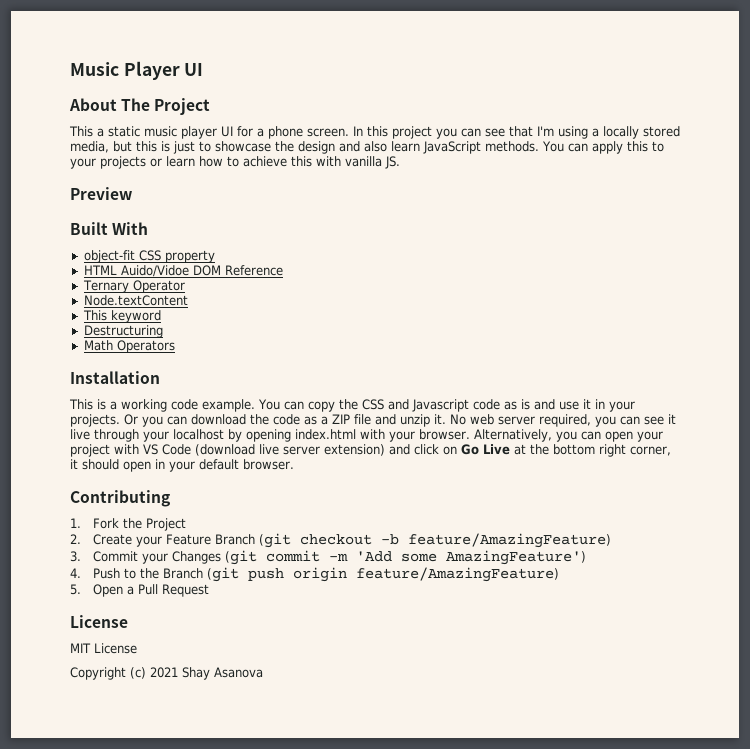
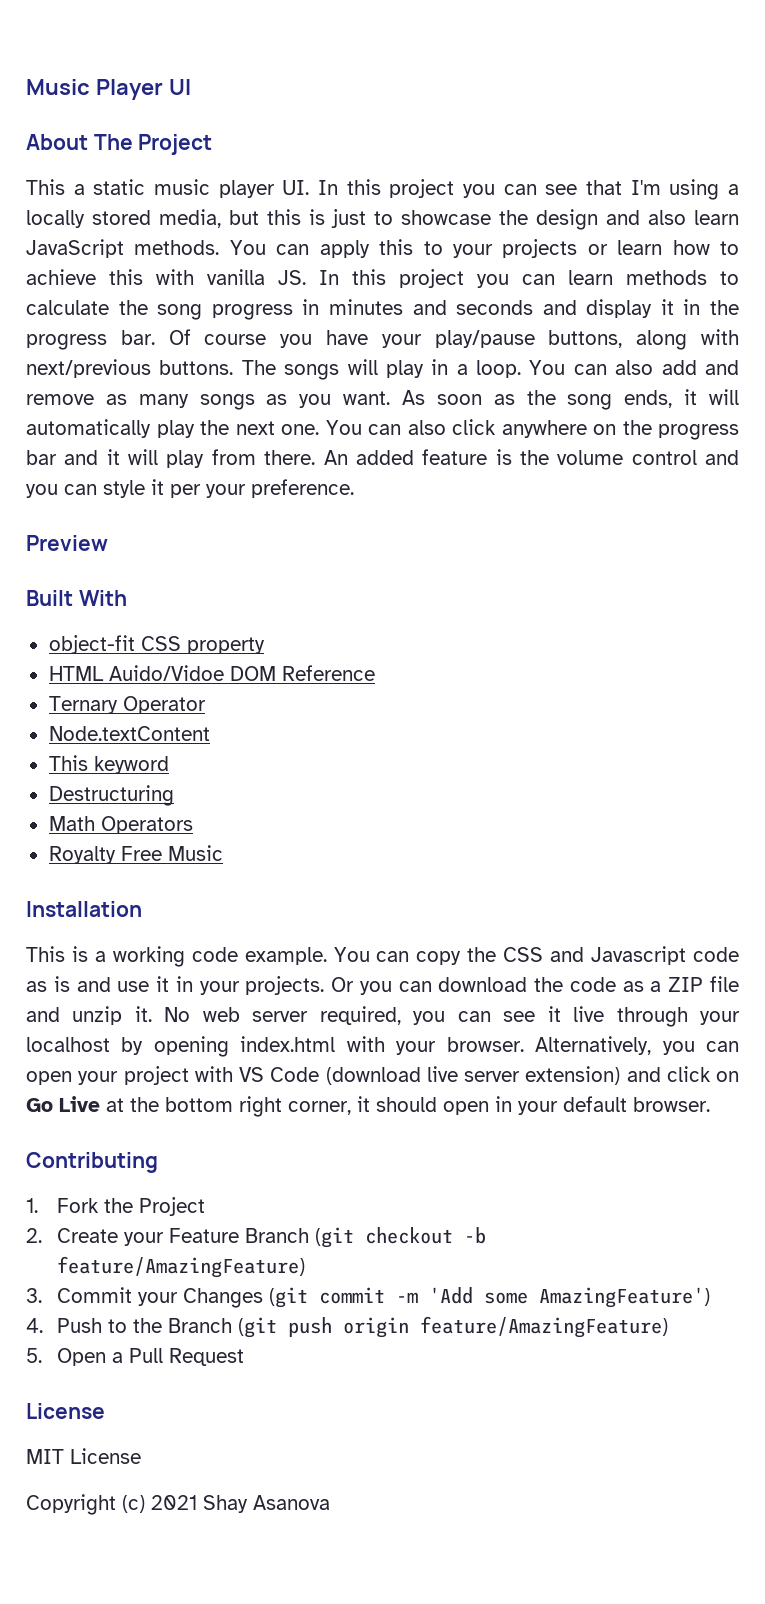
- This a static music player UI for a phone screen. In this project you can see that I'm using a locally stored media, but this is just to showcase the design and also learn JavaScript methods.
+ This a static music player UI. In this project you can see that I'm using a locally stored media, but this is just to showcase the design and also learn JavaScript methods.
- You can apply this to your projects or learn how to achieve this with vanilla JS.
+ You can apply this to your projects or learn how to achieve this with vanilla JS. In this project you can learn methods to calculate the song progress in minutes and seconds and display it in the progress bar. Of course you have your play/pause buttons, along with next/previous buttons. The songs will play in a loop. You can also add and remove as many songs as you want. As soon as the song ends, it will automatically play the next one. You can also click anywhere on the progress bar and it will play from there. An added feature is the volume control and you can style it per your preference.
+ Royalty Free Music

